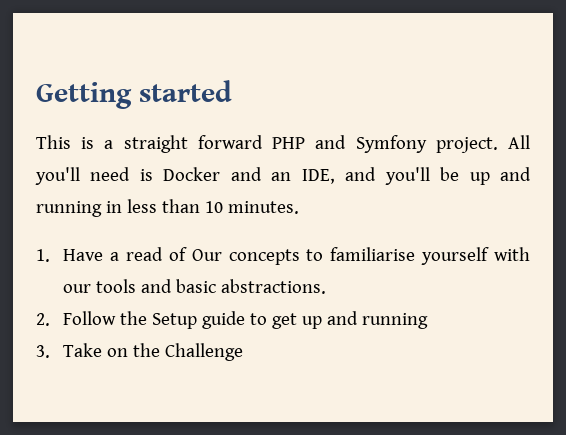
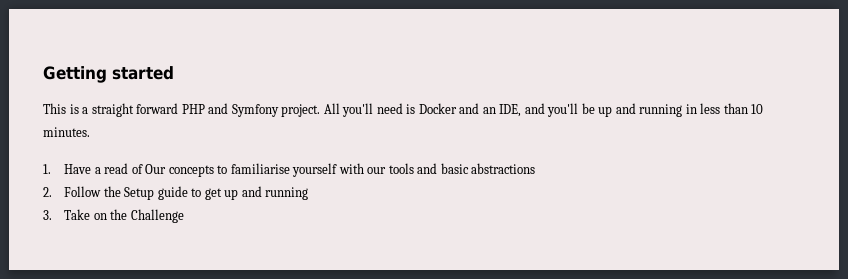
- 1. Have a read of Our concepts to familiarise yourself with our tools and basic abstractions.
+ 1. Have a read of Our concepts to familiarise yourself with our tools and basic abstractions

